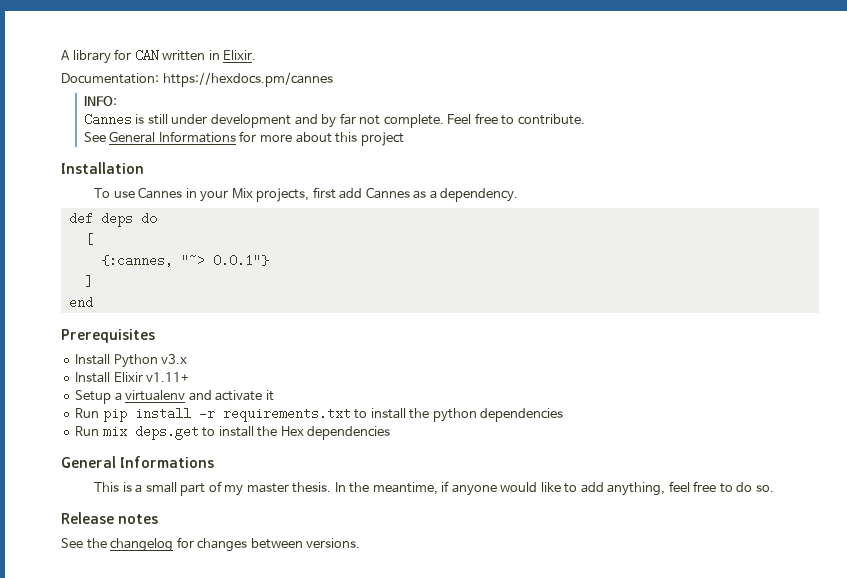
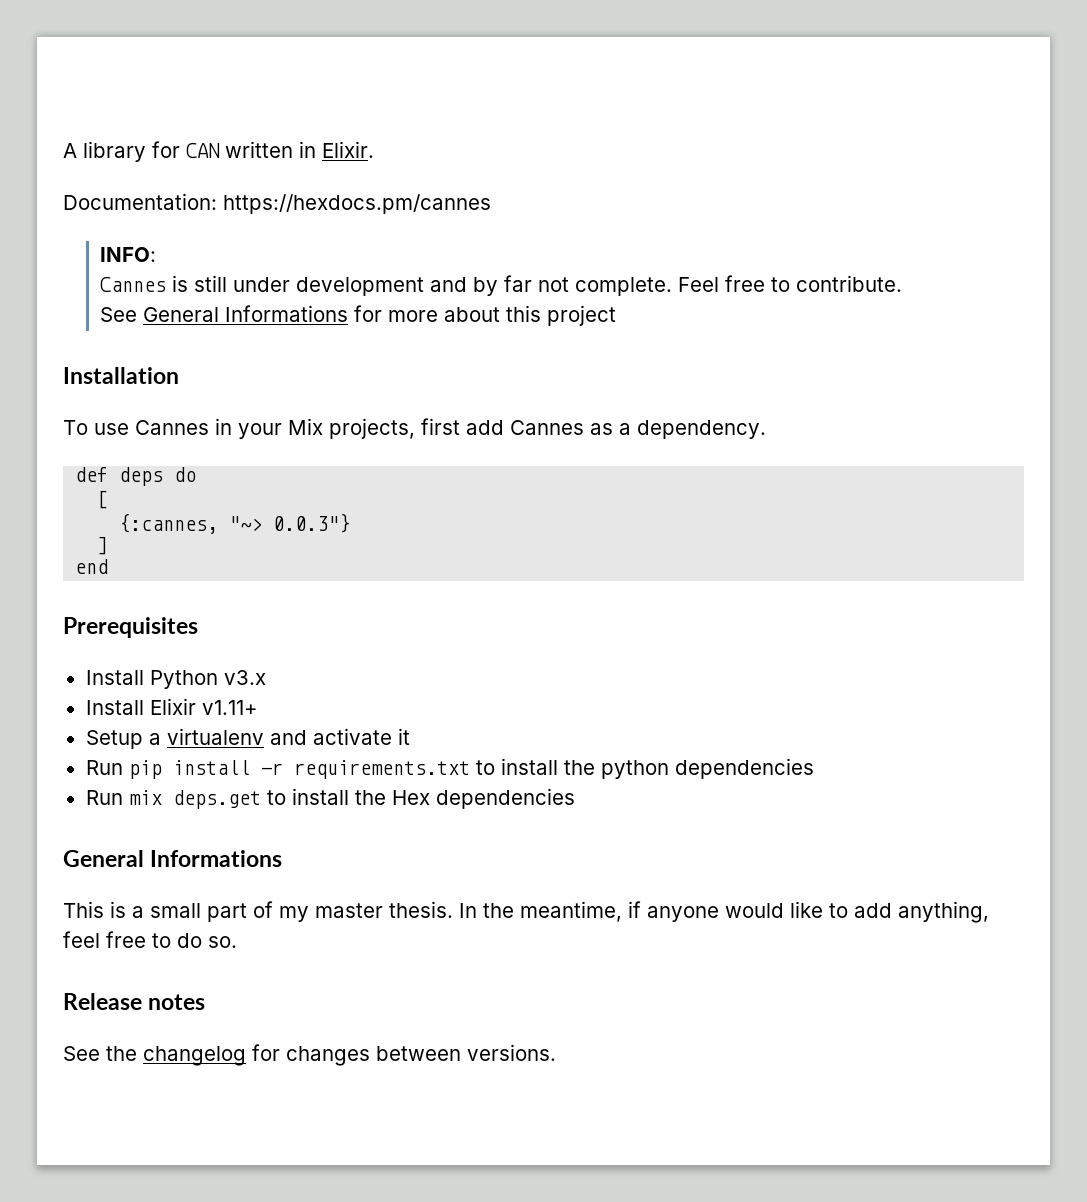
- {:cannes, "~> 0.0.1"}
+ {:cannes, "~> 0.0.3"}

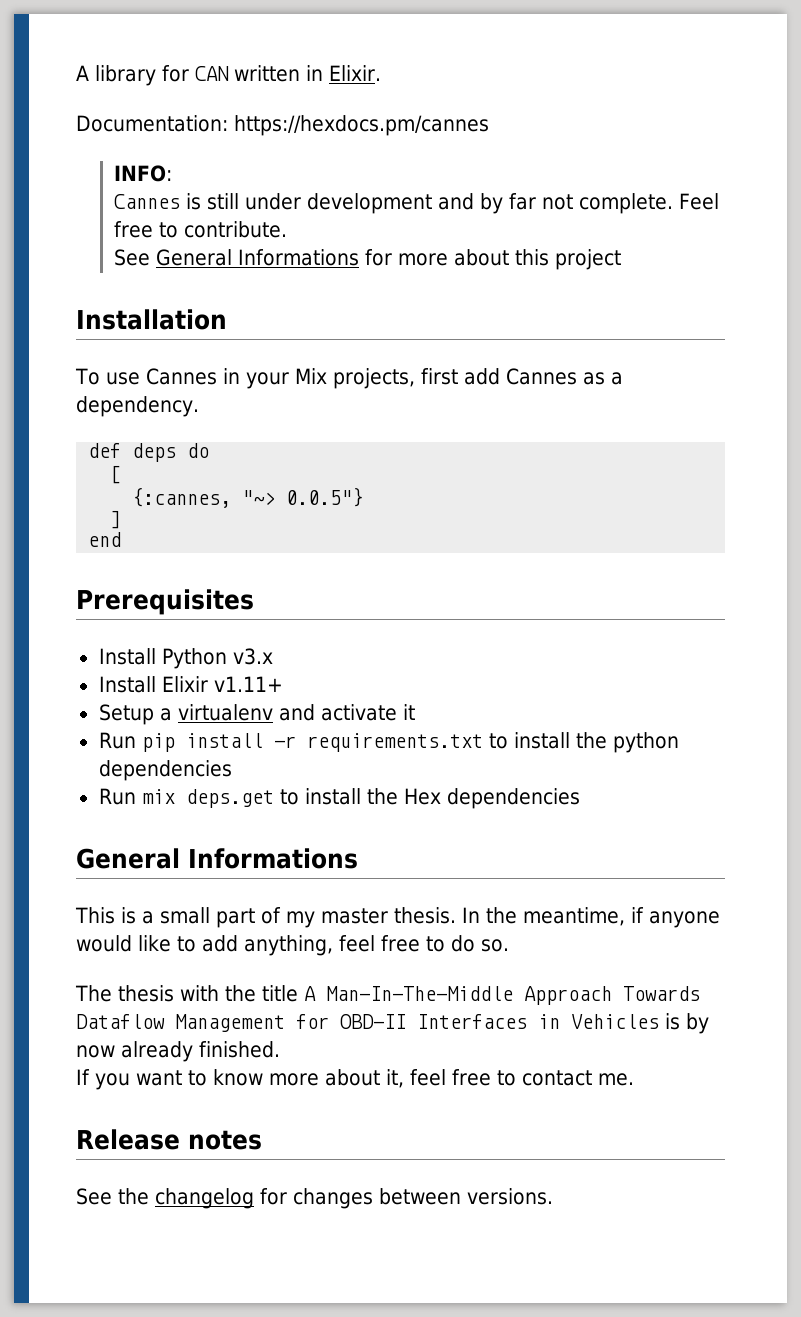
- {:cannes, "~> 0.0.3"}
+ {:cannes, "~> 0.0.5"}
+ The thesis with the title A Man-In-The-Middle Approach Towards Dataflow Management for OBD-II Interfaces in Vehicles is by now already finished.
+ If you want to know more about it, feel free to contact me.

